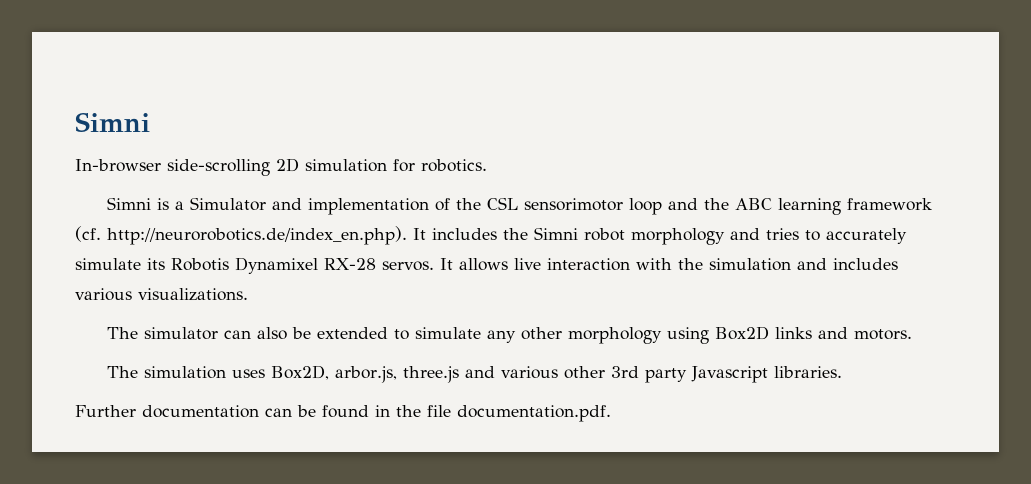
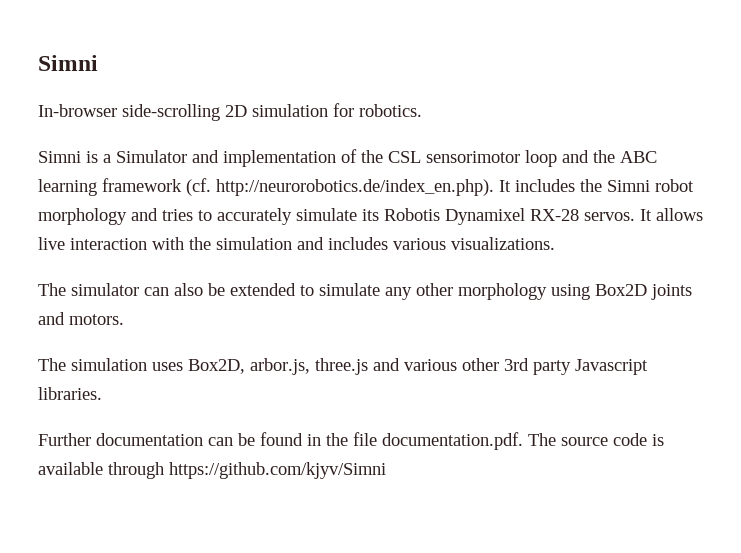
- The simulator can also be extended to simulate any other morphology using Box2D links and motors.
+ The simulator can also be extended to simulate any other morphology using Box2D joints and motors.
- Further documentation can be found in the file documentation.pdf.
+ Further documentation can be found in the file documentation.pdf. The source code is available through https://github.com/kjyv/Simni

